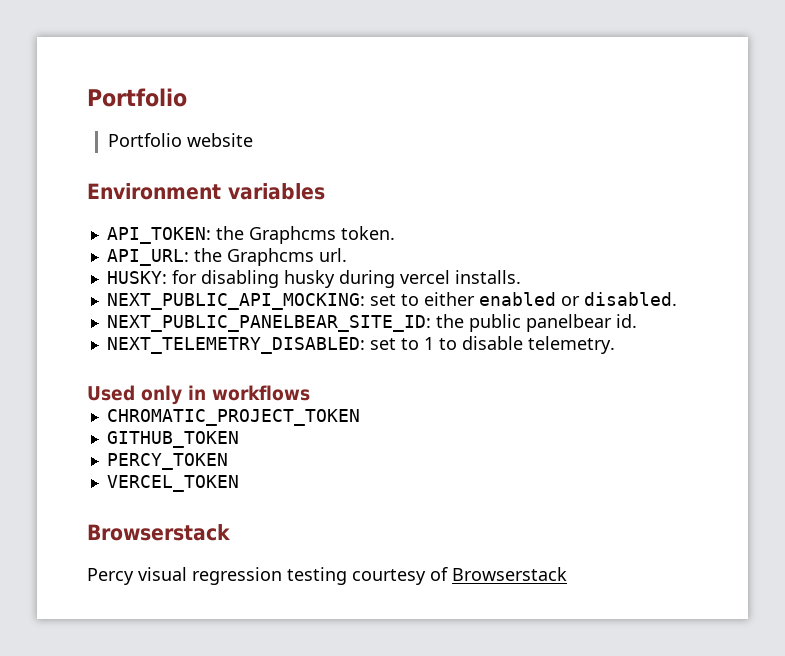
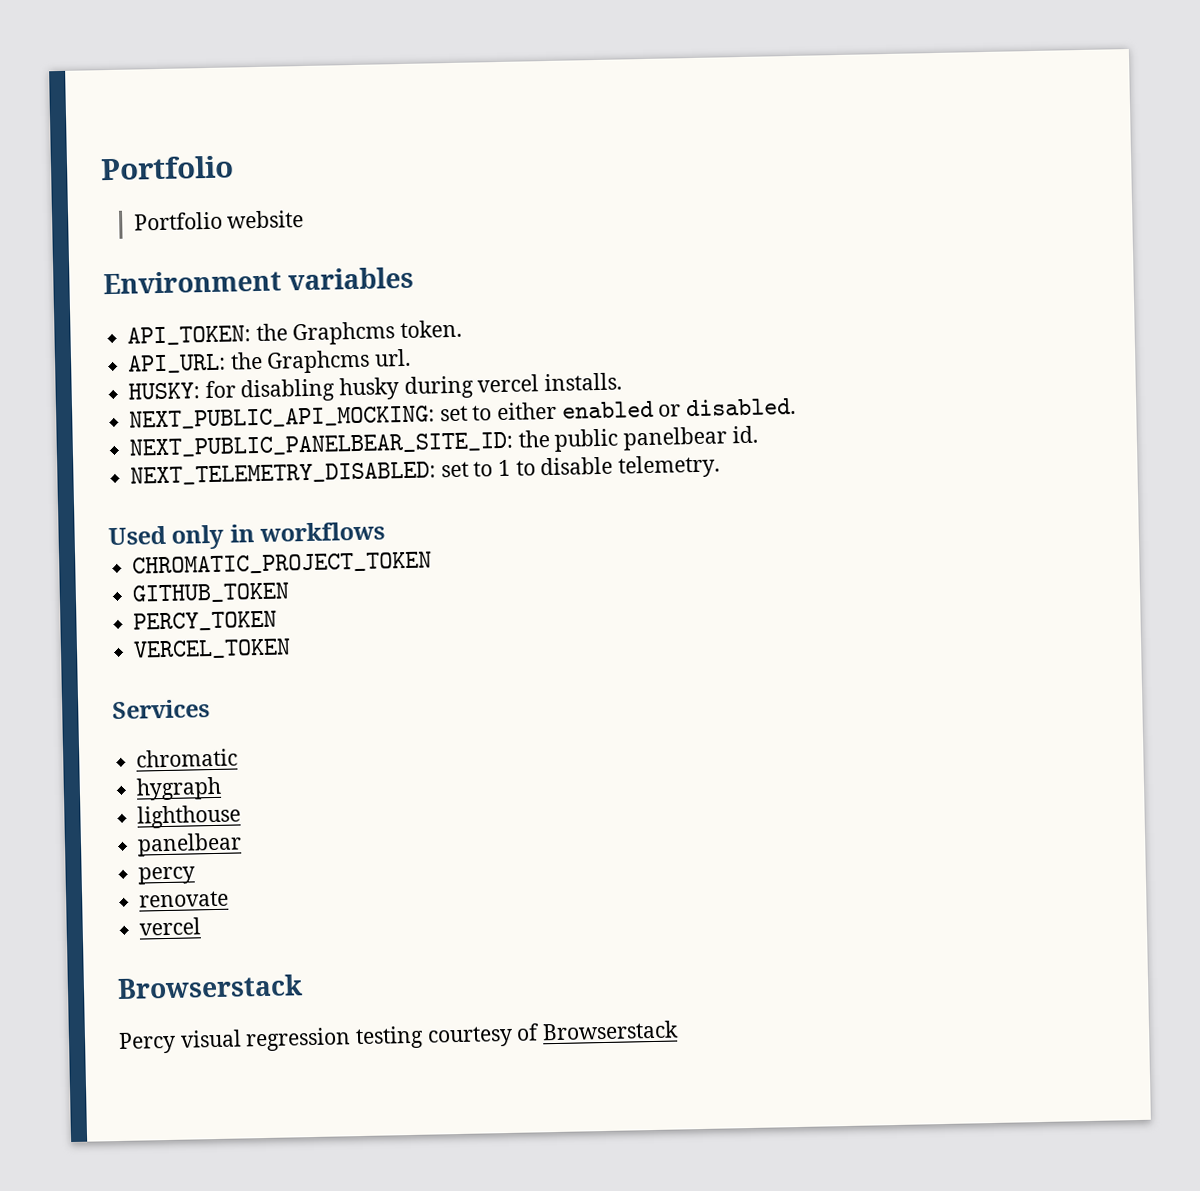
+ Services
+ chromatic
+ hygraph
+ lighthouse
+ panelbear
+ percy
+ renovate
+ vercel

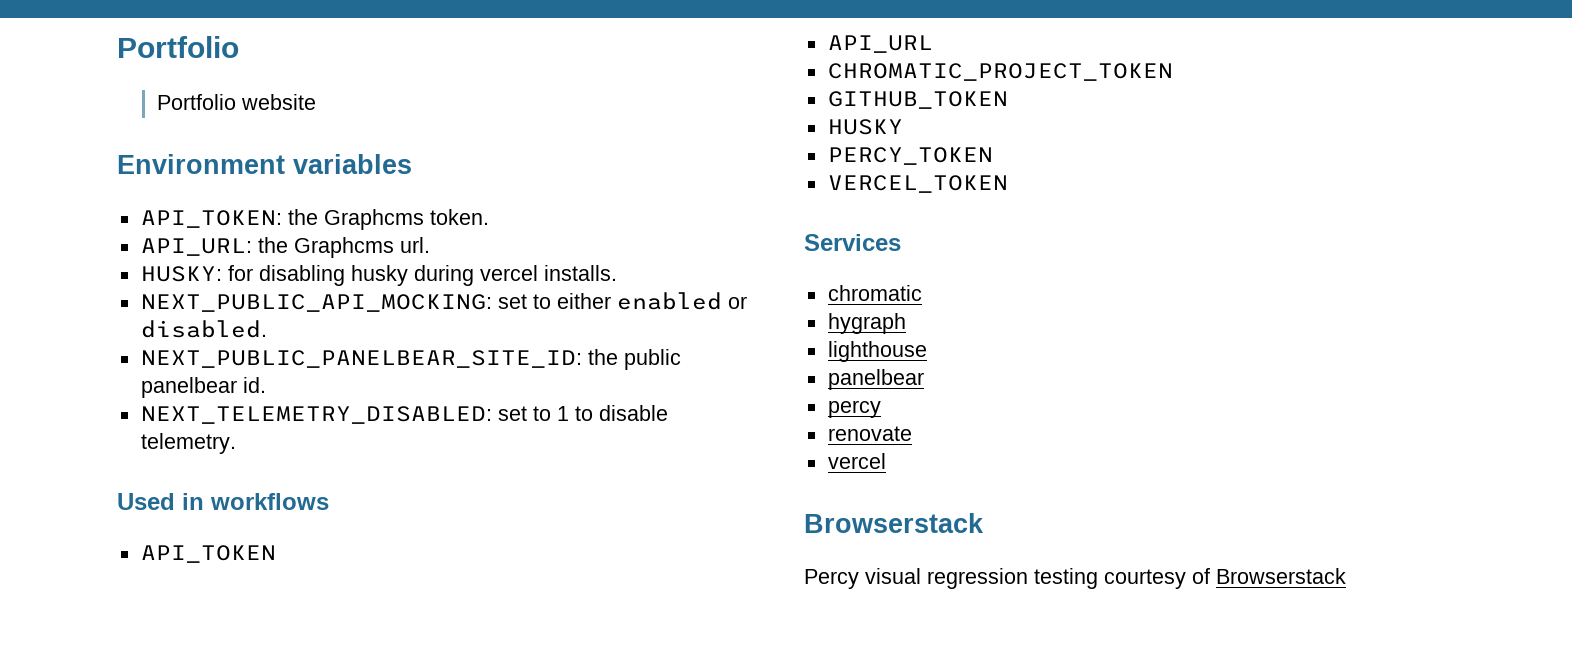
- Used only in workflows
+ Used in workflows
+ API_TOKEN
+ API_URL
+ HUSKY

